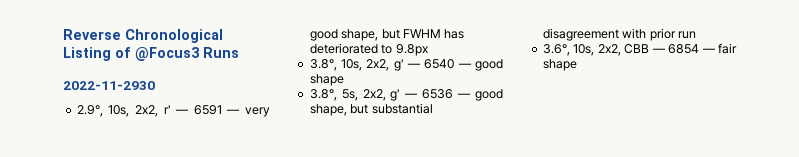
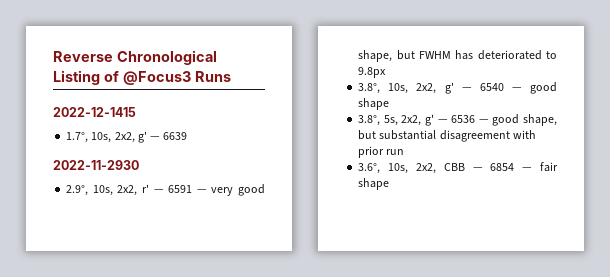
+ 2022-12-1415
+ 1.7°, 10s, 2x2, g' — 6639

